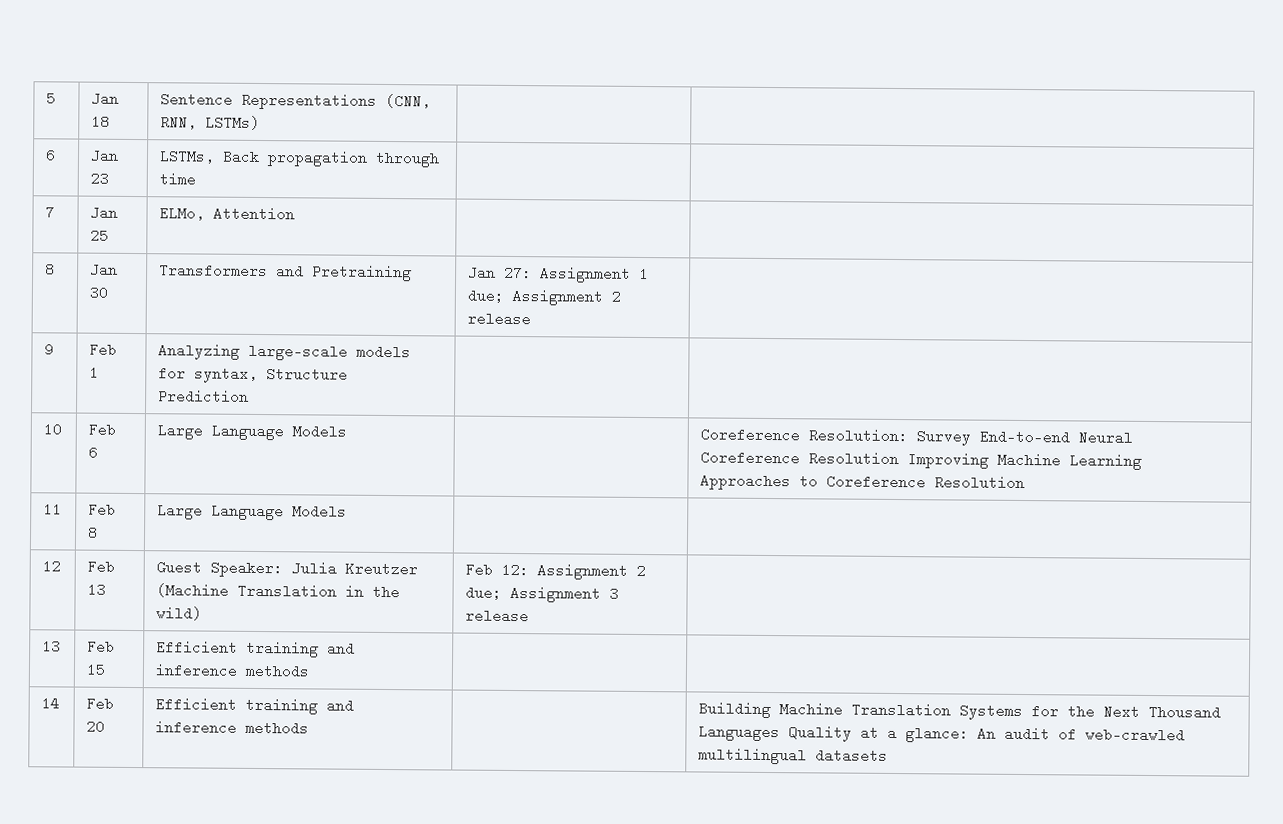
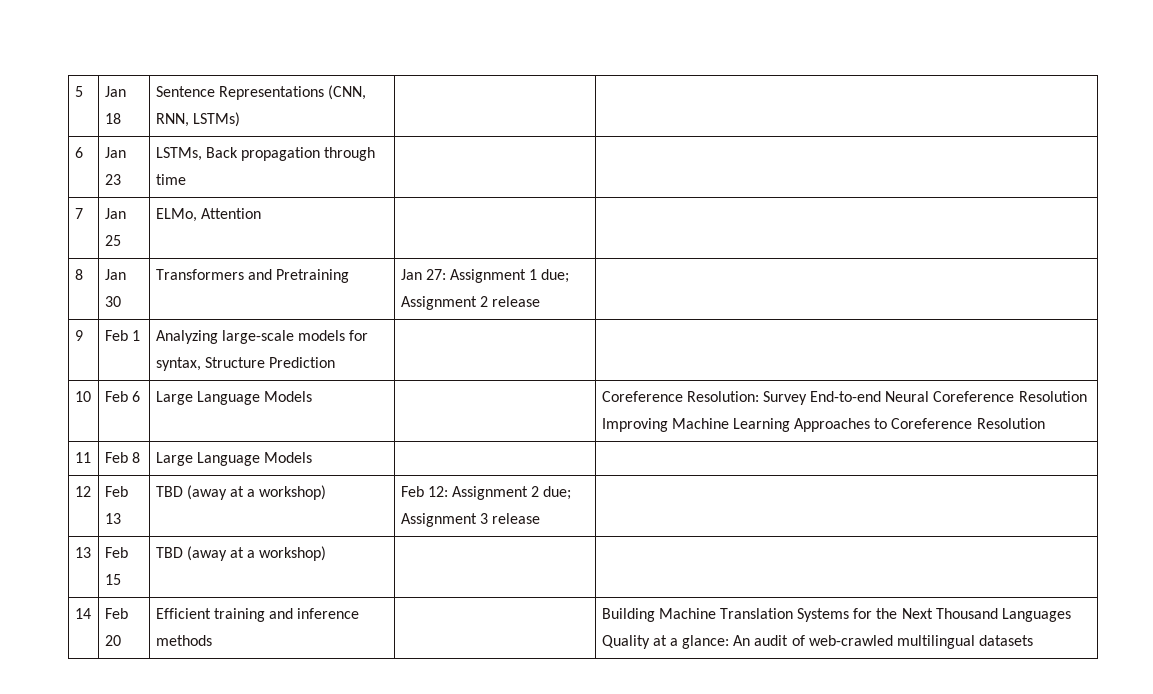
- 12 | Feb 13 | Guest Speaker: Julia Kreutzer (Machine Translation in the wild) | Feb 12: Assignment 2 due; Assignment 3 release |
+ 12 | Feb 13 | TBD (away at a workshop) | Feb 12: Assignment 2 due; Assignment 3 release |
- 13 | Feb 15 | Efficient training and inference methods | |
+ 13 | Feb 15 | TBD (away at a workshop) | |

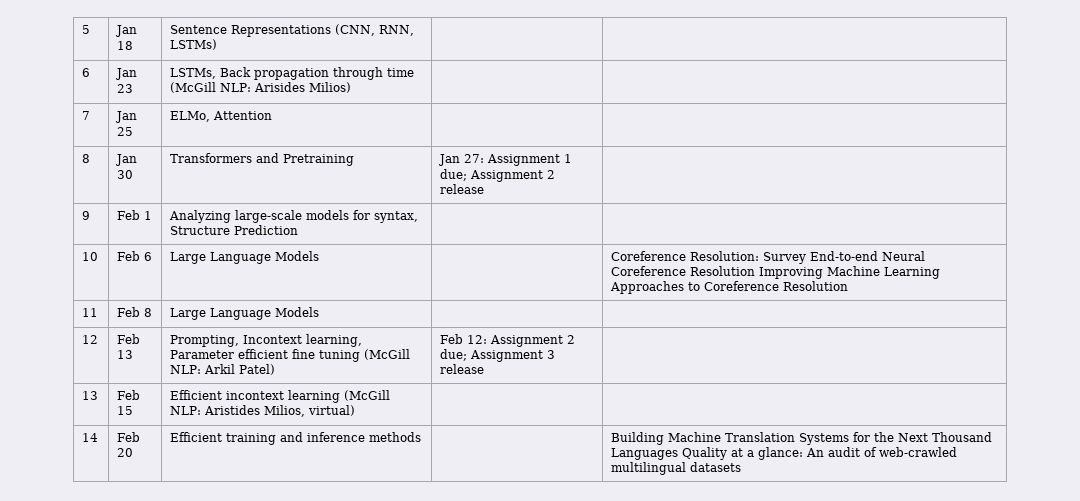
- 6 | Jan 23 | LSTMs, Back propagation through time | |
+ 6 | Jan 23 | LSTMs, Back propagation through time (McGill NLP: Arisides Milios) | |
- 12 | Feb 13 | TBD (away at a workshop) | Feb 12: Assignment 2 due; Assignment 3 release |
+ 12 | Feb 13 | Prompting, Incontext learning, Parameter efficient fine tuning (McGill NLP: Arkil Patel) | Feb 12: Assignment 2 due; Assignment 3 release |
- 13 | Feb 15 | TBD (away at a workshop) | |
+ 13 | Feb 15 | Efficient incontext learning (McGill NLP: Aristides Milios, virtual) | |

